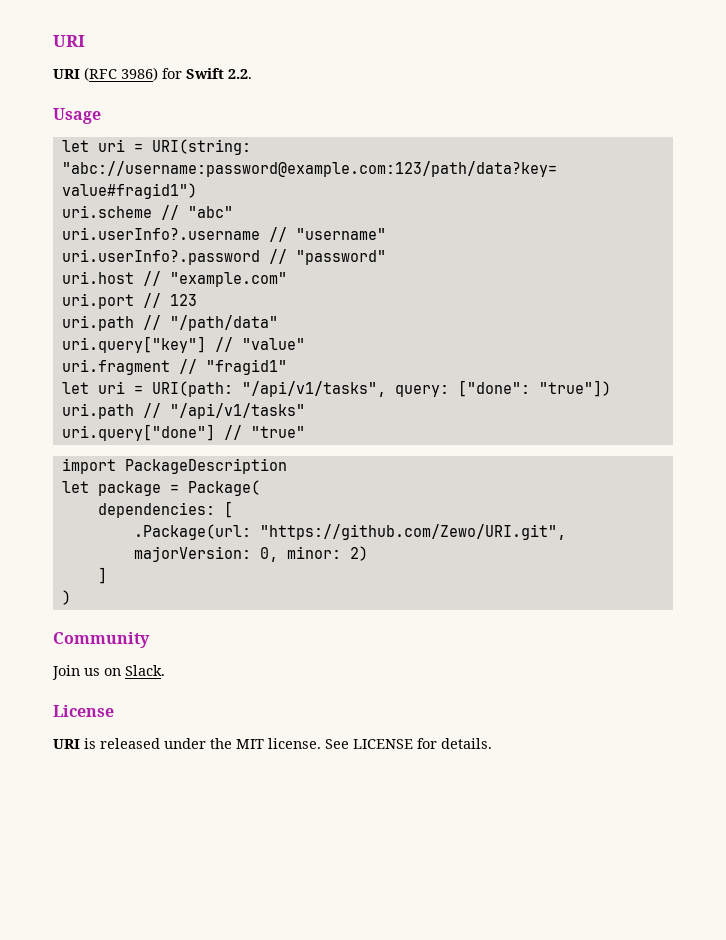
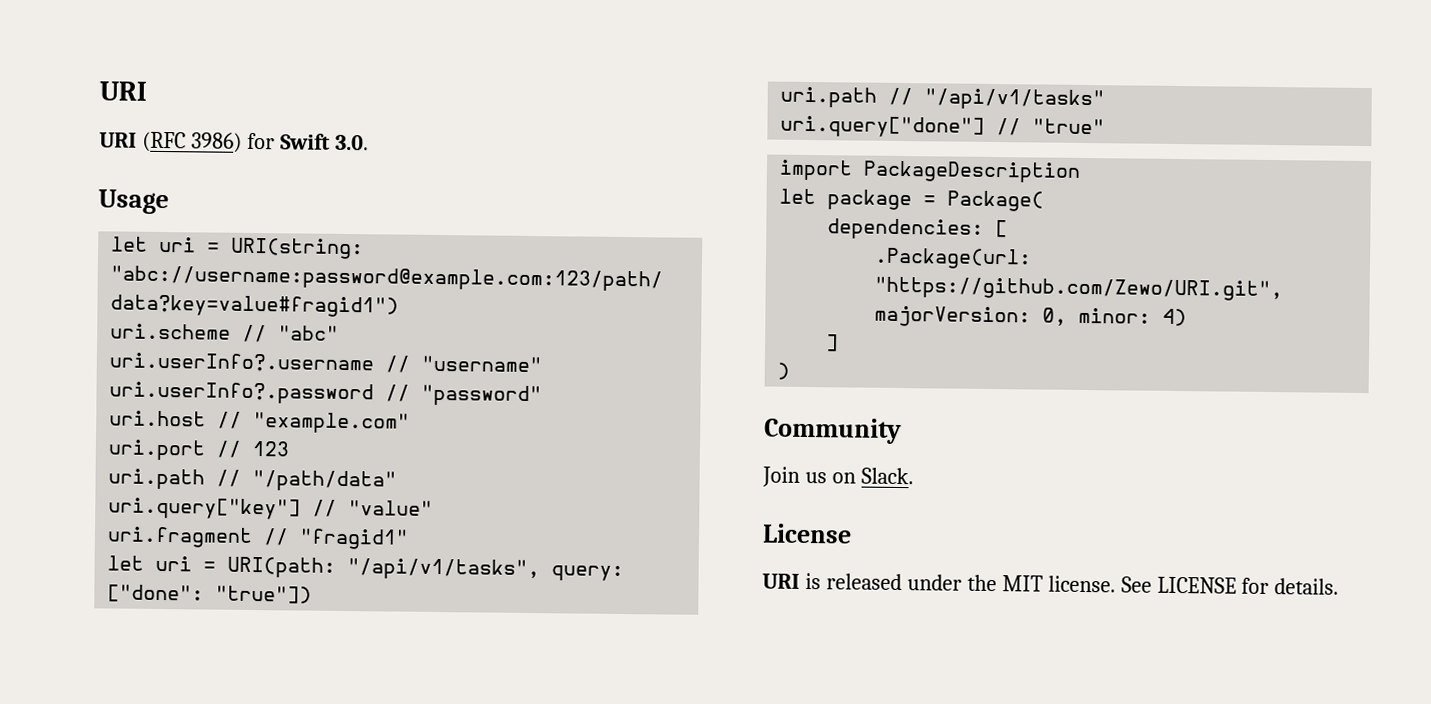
- URI (RFC 3986) for Swift 2.2.
+ URI (RFC 3986) for Swift 3.0.
- .Package(url: "https://github.com/Zewo/URI.git", majorVersion: 0, minor: 2)
+ .Package(url: "https://github.com/Zewo/URI.git", majorVersion: 0, minor: 4)

